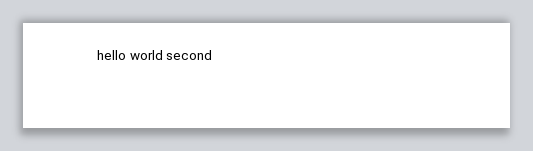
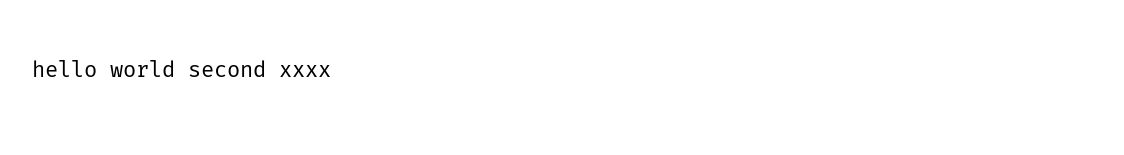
- hello world second
+ hello world second xxxx

